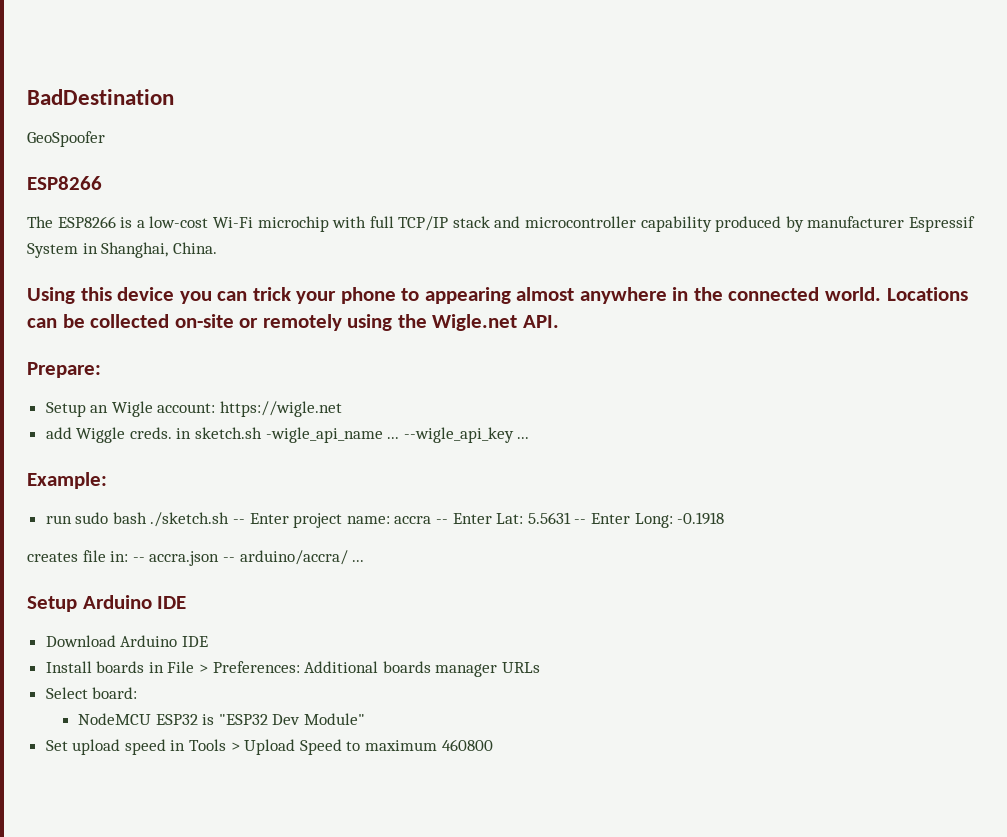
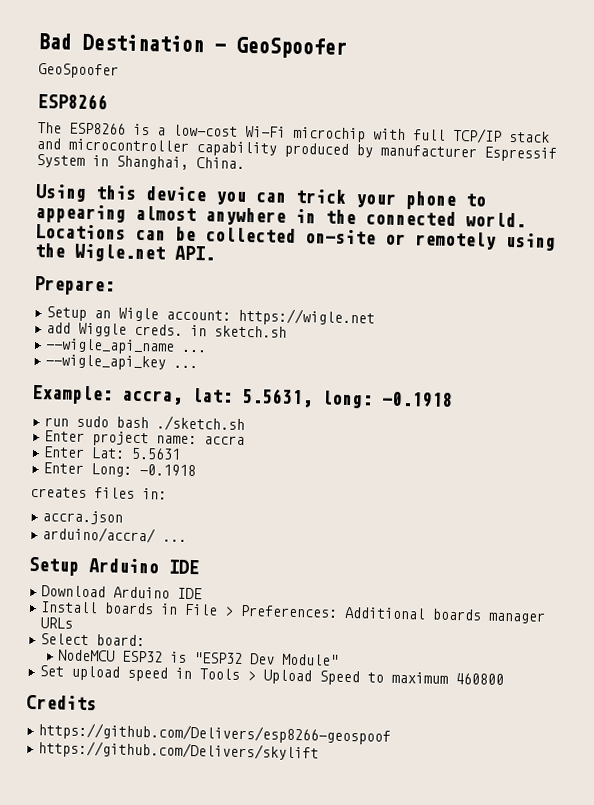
- BadDestination
+ Bad Destination - GeoSpoofer
- add Wiggle creds. in sketch.sh -wigle_api_name ... --wigle_api_key ...
+ add Wiggle creds. in sketch.sh
+ --wigle_api_name ...
+ --wigle_api_key ...
- Example:
+ Example: accra, lat: 5.5631, long: -0.1918
- run sudo bash ./sketch.sh -- Enter project name: accra -- Enter Lat: 5.5631 -- Enter Long: -0.1918
+ run sudo bash ./sketch.sh
+ Enter project name: accra
+ Enter Lat: 5.5631
+ Enter Long: -0.1918
- creates file in: -- accra.json -- arduino/accra/ ...
+ creates files in:
+ accra.json
+ arduino/accra/ ...
+ Credits
+ https://github.com/Delivers/esp8266-geospoof
+ https://github.com/Delivers/skylift

